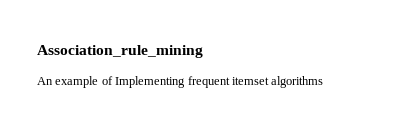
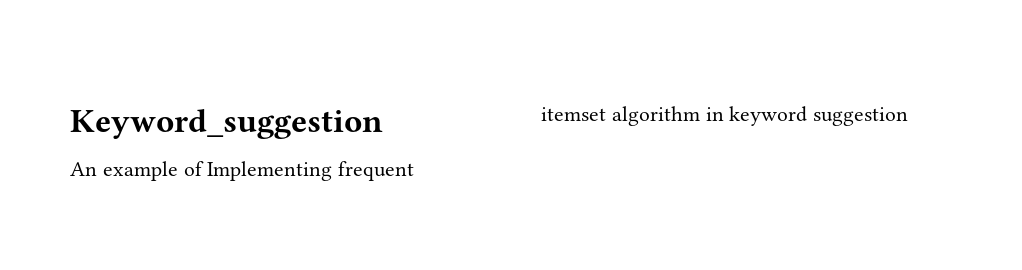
- Association_rule_mining
+ Keyword_suggestion
- An example of Implementing frequent itemset algorithms
+ An example of Implementing frequent itemset algorithm in keyword suggestion

